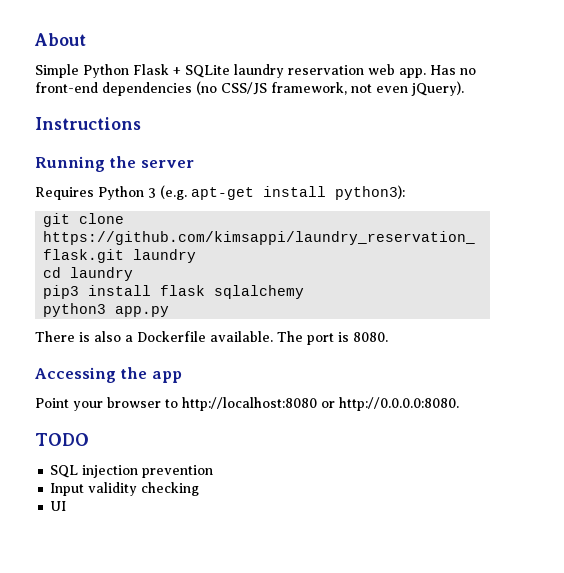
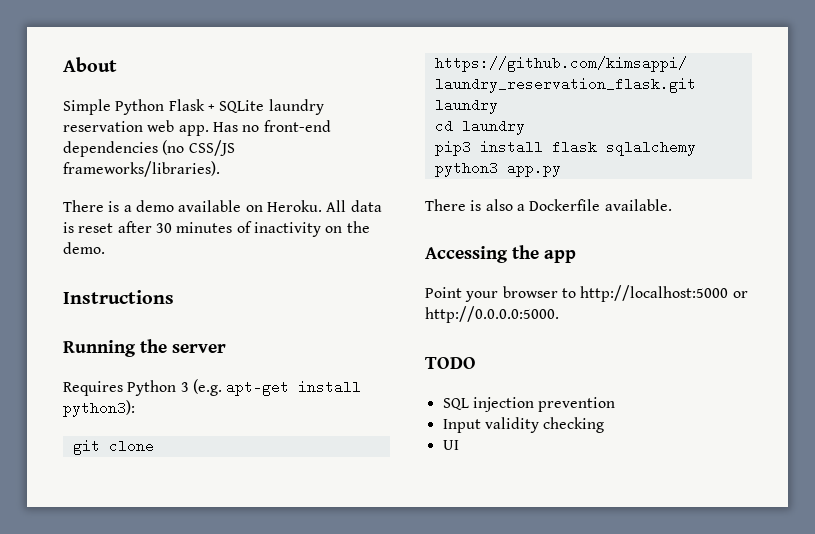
- Has no front-end dependencies (no CSS/JS framework, not even jQuery).
+ Has no front-end dependencies (no CSS/JS frameworks/libraries).
+ There is a demo available on Heroku. All data is reset after 30 minutes of inactivity on the demo.
- The port is 8080.
- Point your browser to http://localhost:8080 or http://0.0.0.0:8080.
+ Point your browser to http://localhost:5000 or http://0.0.0.0:5000.

